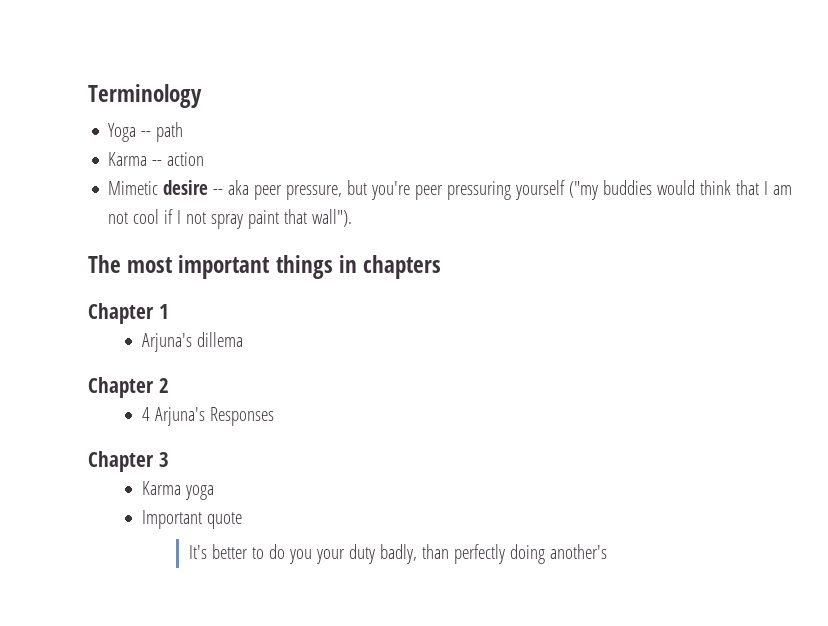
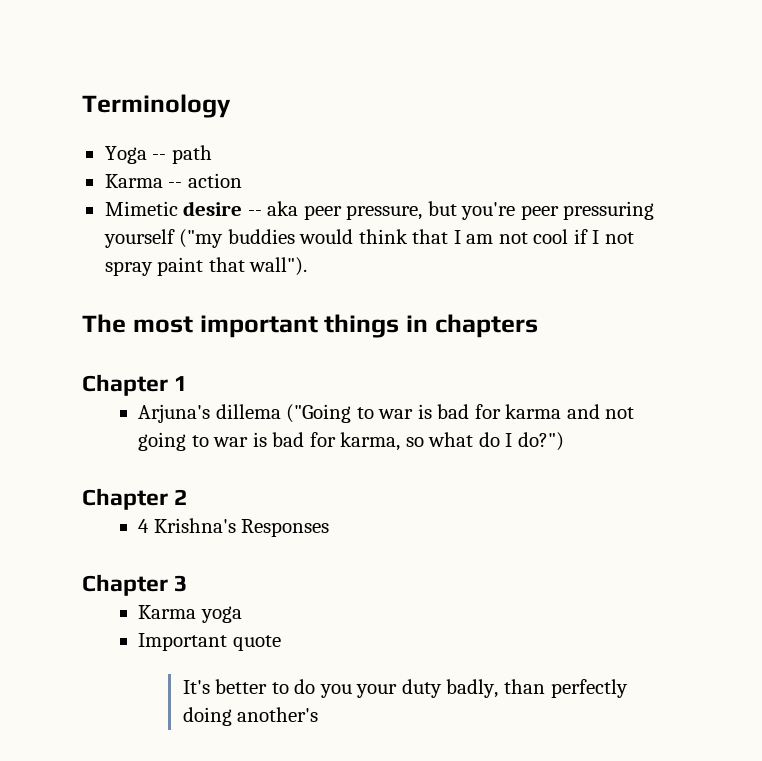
- Arjuna's dillema
+ Arjuna's dillema ("Going to war is bad for karma and not going to war is bad for karma, so what do I do?")
- 4 Arjuna's Responses
+ 4 Krishna's Responses

